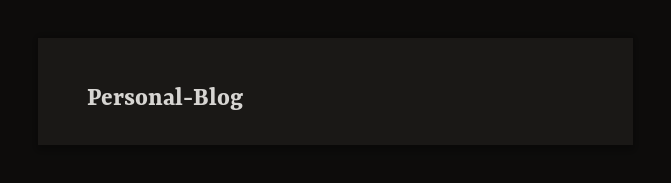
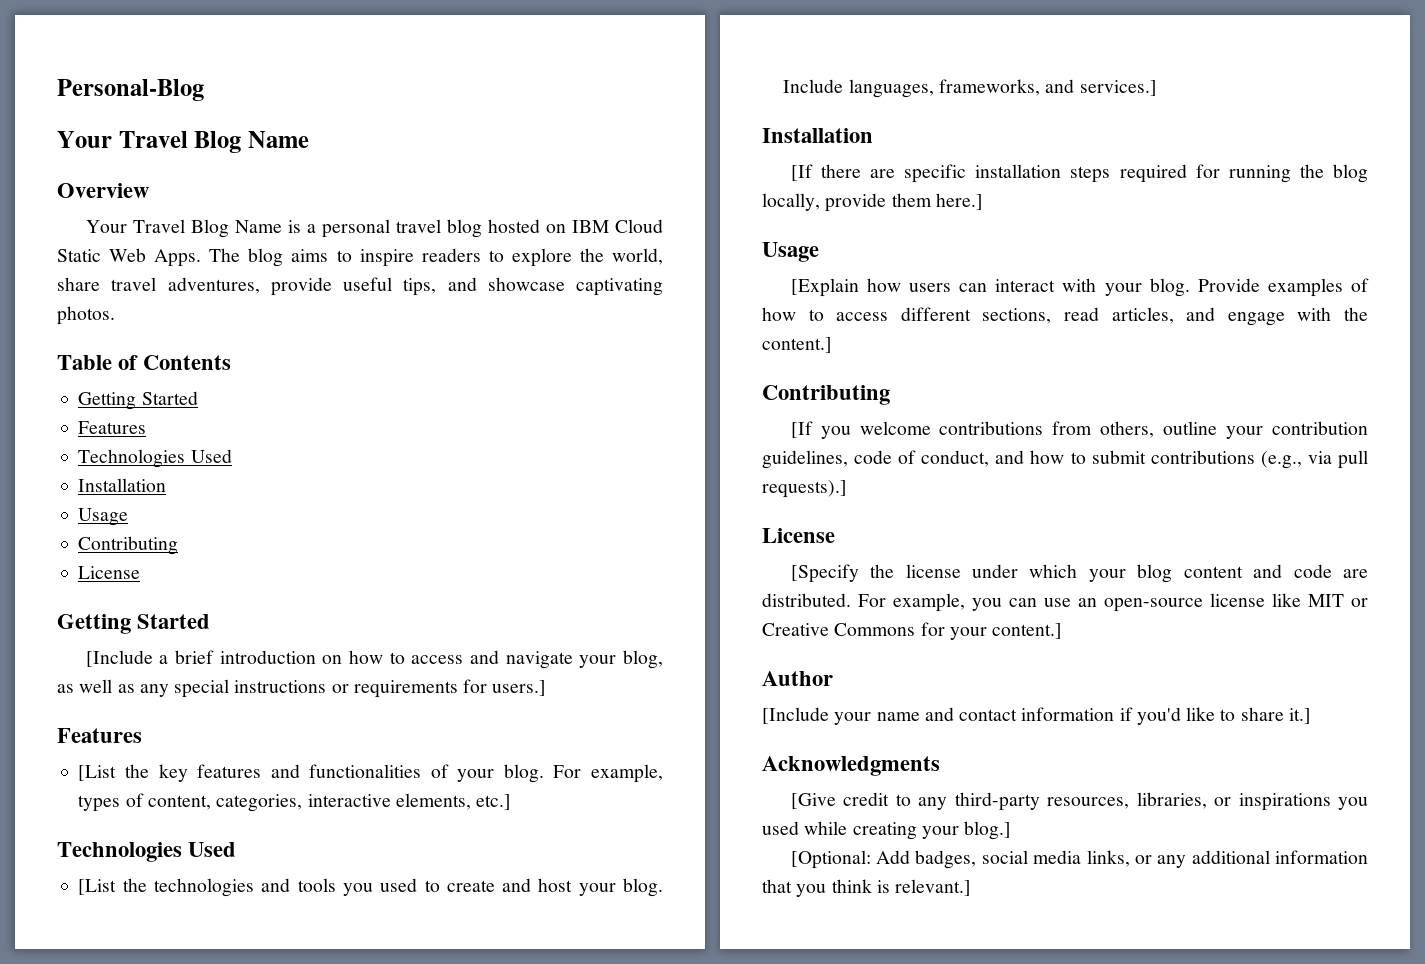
  Personal-Blog
+ Your Travel Blog Name
+ Overview
+ Your Travel Blog Name is a personal travel blog hosted on IBM Cloud Static Web Apps. The blog aims to inspire readers to explore the world, share travel adventures, provide useful tips, and showcase captivating photos.
+ Table of Contents
+ Getting Started
+ Features
+ Technologies Used
+ Installation
+ Usage
+ Contributing
+ License
+ Getting Started
+ [Include a brief introduction on how to access and navigate your blog, as well as any special instructions or requirements for users.]
+ Features
+ [List the key features and functionalities of your blog. For example, types of content, categories, interactive elements, etc.]
+ Technologies Used
+ [List the technologies and tools you used to create and host your blog. Include languages, frameworks, and services.]
+ Installation
+ [If there are specific installation steps required for running the blog locally, provide them here.]
+ Usage
+ [Explain how users can interact with your blog. Provide examples of how to access different sections, read articles, and engage with the content.]
+ Contributing
+ [If you welcome contributions from others, outline your contribution guidelines, code of conduct, and how to submit contributions (e.g., via pull requests).]
+ License
+ [Specify the license under which your blog content and code are distributed. For example, you can use an open-source license like MIT or Creative Commons for your content.]
+ Author
+ [Include your name and contact information if you'd like to share it.]
+ Acknowledgments
+ [Give credit to any third-party resources, libraries, or inspirations you used while creating your blog.]
+ [Optional: Add badges, social media links, or any additional information that you think is relevant.]

